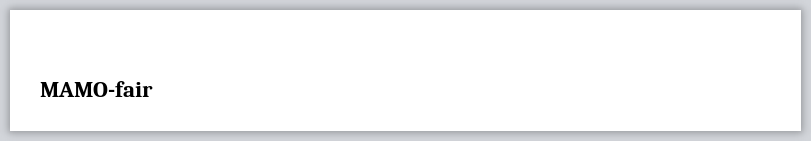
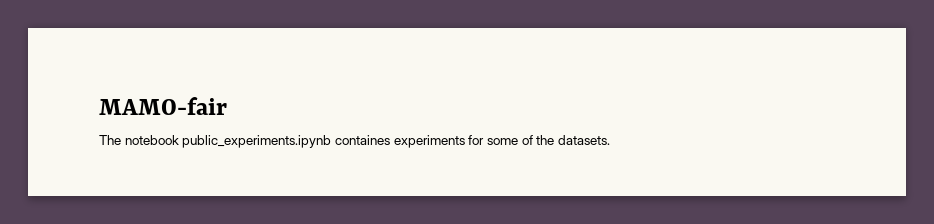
+ The notebook public_experiments.ipynb containes experiments for some of the datasets.

